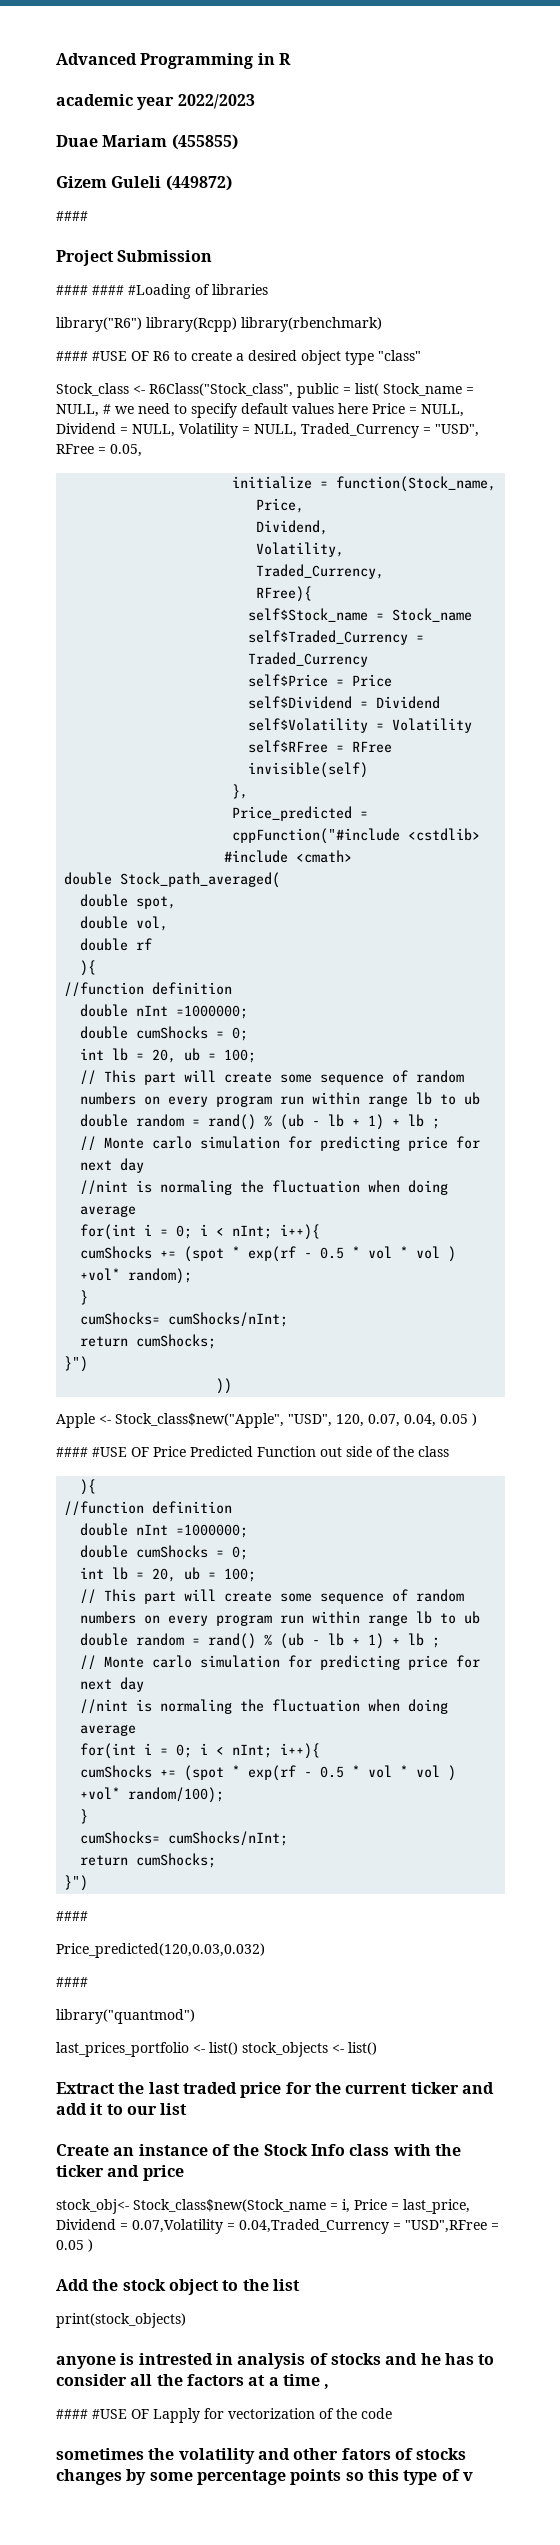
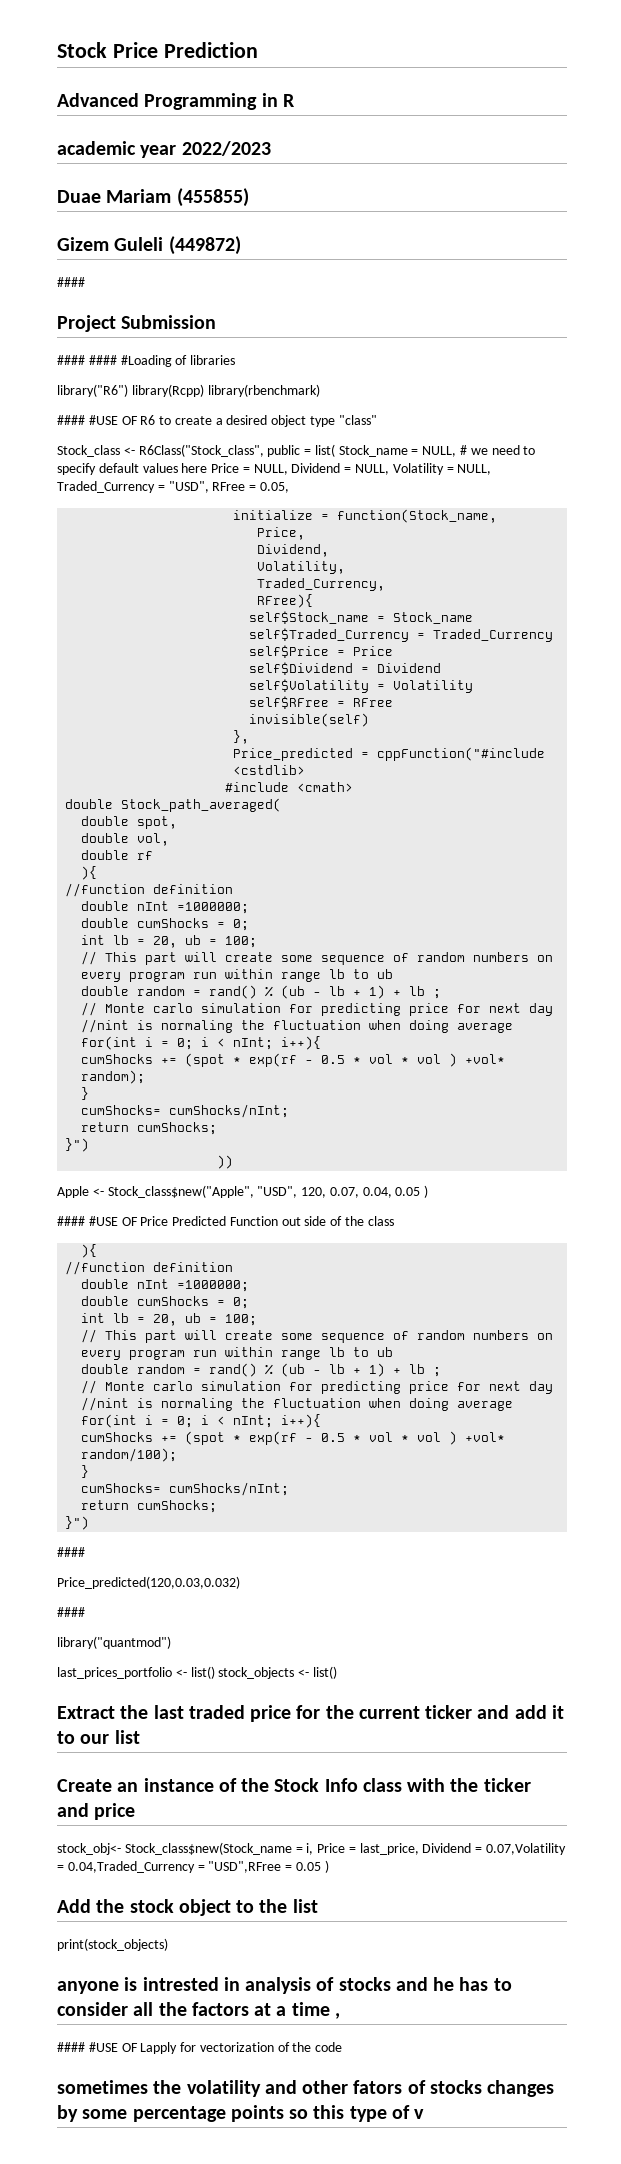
+ Stock Price Prediction

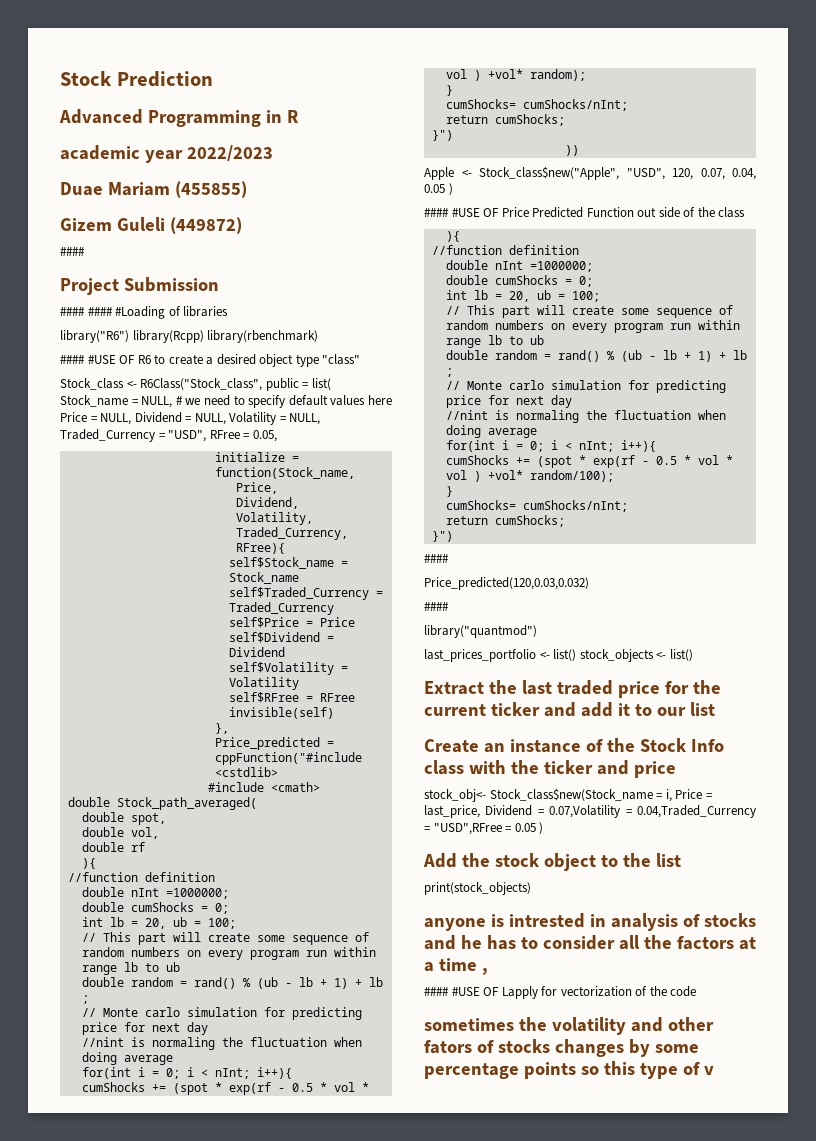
- Stock Price Prediction
+ Stock Prediction

